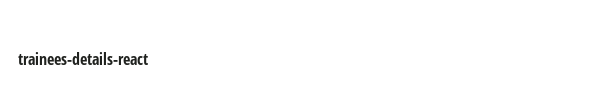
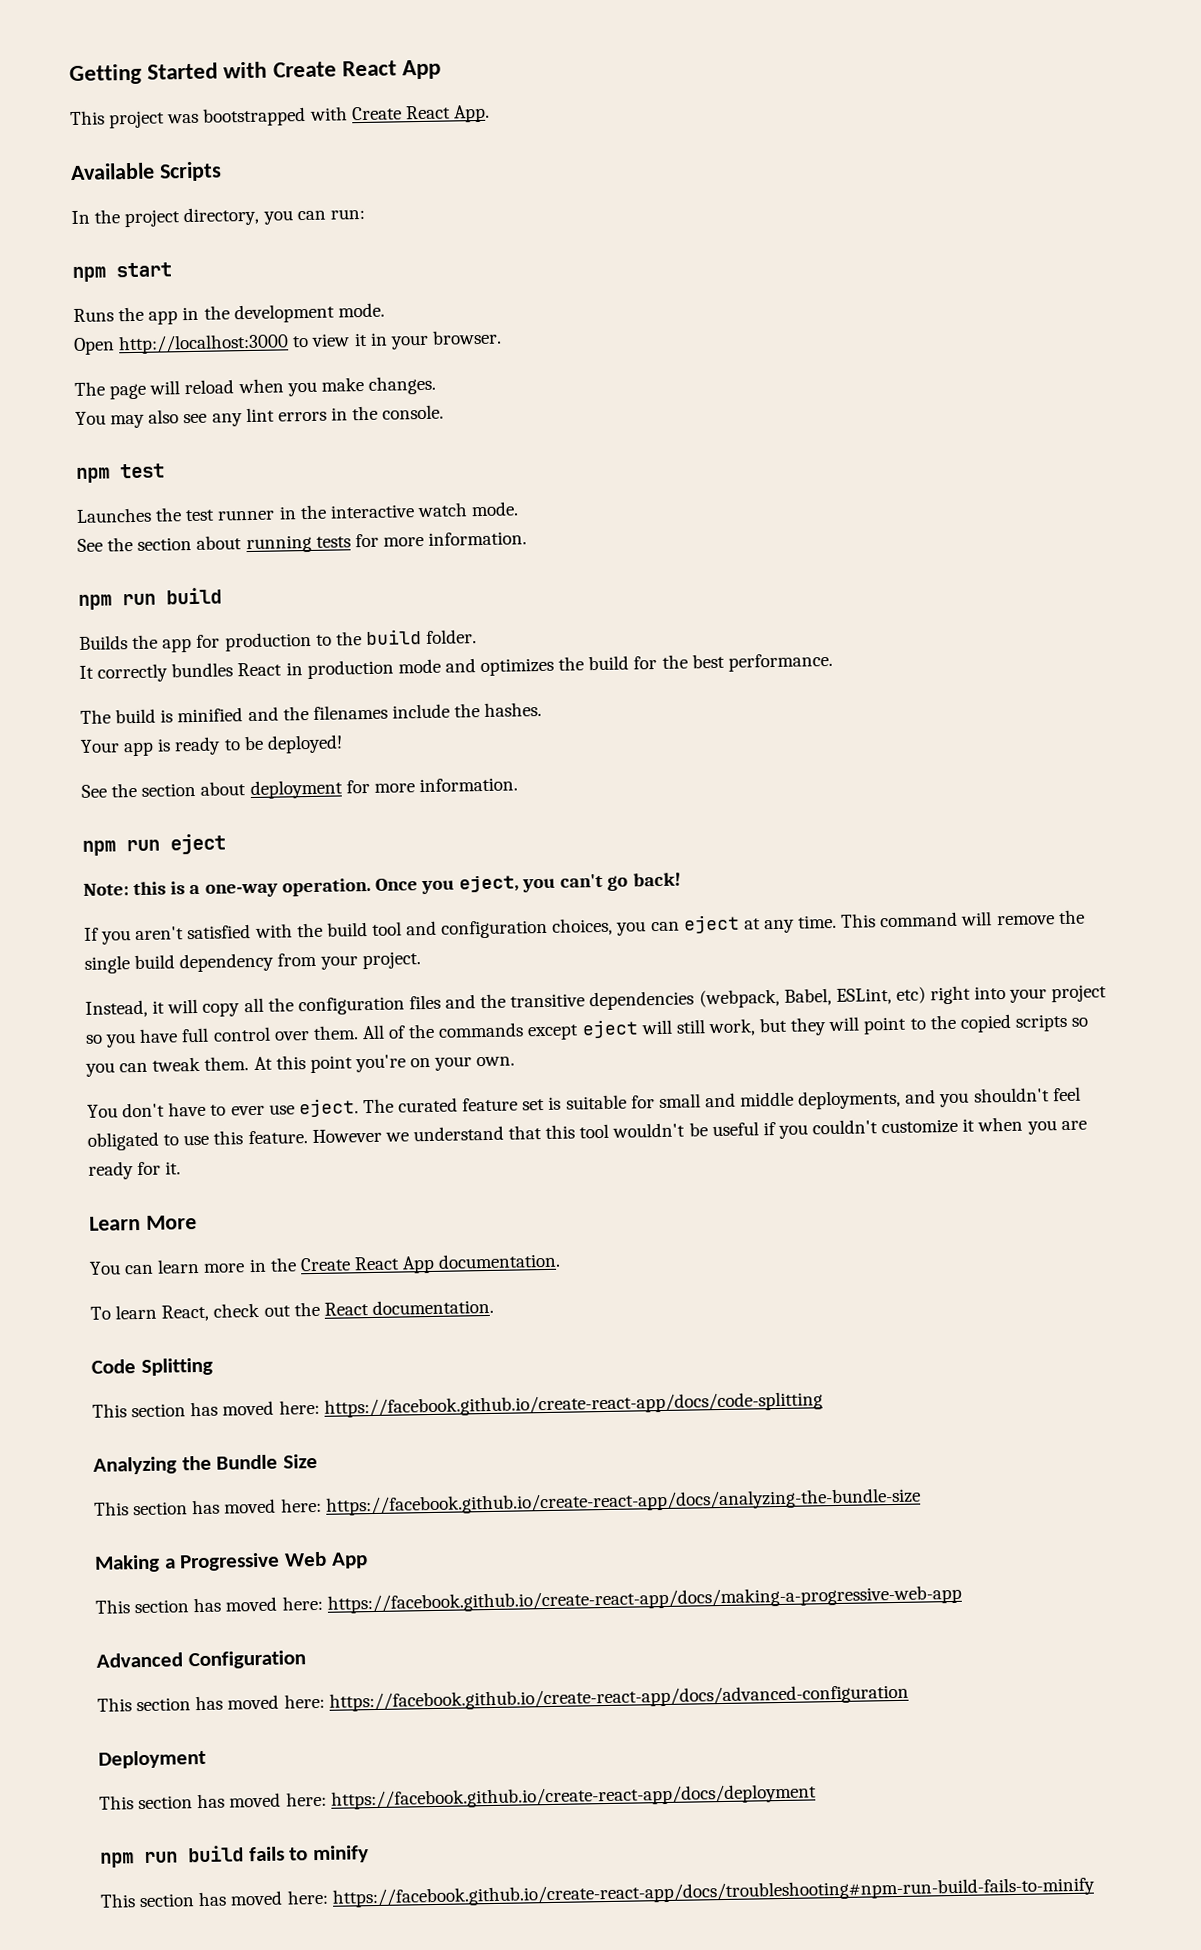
- trainees-details-react
+ Getting Started with Create React App
+ This project was bootstrapped with Create React App.
+ Available Scripts
+ In the project directory, you can run:
+ npm start
+ Runs the app in the development mode.
+ Open http://localhost:3000 to view it in your browser.
+ The page will reload when you make changes.
+ You may also see any lint errors in the console.
+ npm test
+ Launches the test runner in the interactive watch mode.
+ See the section about running tests for more information.
+ npm run build
+ Builds the app for production to the build folder.
+ It correctly bundles React in production mode and optimizes the build for the best performance.
+ The build is minified and the filenames include the hashes.
+ Your app is ready to be deployed!
+ See the section about deployment for more information.
+ npm run eject
+ Note: this is a one-way operation. Once you eject, you can't go back!
+ If you aren't satisfied with the build tool and configuration choices, you can eject at any time. This command will remove the single build dependency from your project.
+ Instead, it will copy all the configuration files and the transitive dependencies (webpack, Babel, ESLint, etc) right into your project so you have full control over them. All of the commands except eject will still work, but they will point to the copied scripts so you can tweak them. At this point you're on your own.
+ You don't have to ever use eject. The curated feature set is suitable for small and middle deployments, and you shouldn't feel obligated to use this feature. However we understand that this tool wouldn't be useful if you couldn't customize it when you are ready for it.
+ Learn More
+ You can learn more in the Create React App documentation.
+ To learn React, check out the React documentation.
+ Code Splitting
+ This section has moved here: https://facebook.github.io/create-react-app/docs/code-splitting
+ Analyzing the Bundle Size
+ This section has moved here: https://facebook.github.io/create-react-app/docs/analyzing-the-bundle-size
+ Making a Progressive Web App
+ This section has moved here: https://facebook.github.io/create-react-app/docs/making-a-progressive-web-app
+ Advanced Configuration
+ This section has moved here: https://facebook.github.io/create-react-app/docs/advanced-configuration
+ Deployment
+ This section has moved here: https://facebook.github.io/create-react-app/docs/deployment
+ npm run build fails to minify
+ This section has moved here: https://facebook.github.io/create-react-app/docs/troubleshooting#npm-run-build-fails-to-minify

